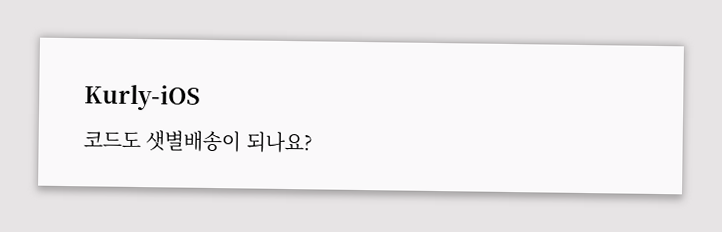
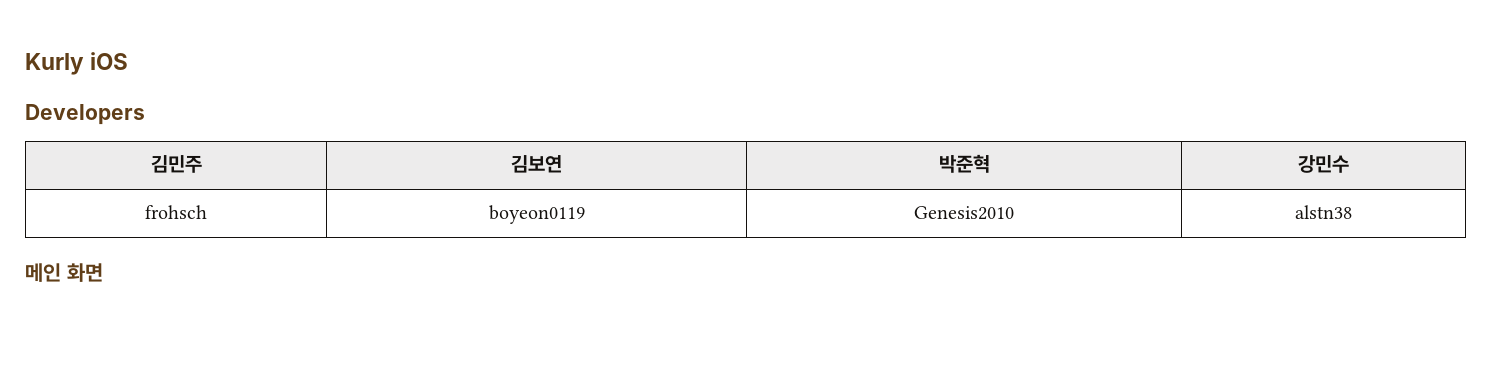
- Kurly-iOS
- 코드도 샛별배송이 되나요?
+ Kurly iOS
+ Developers
+ 김민주 | 김보연 | 박준혁 | 강민수
+ frohsch | boyeon0119 | Genesis2010 | alstn38
+ 메인 화면

